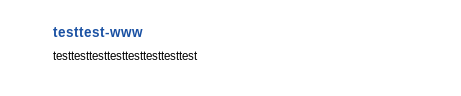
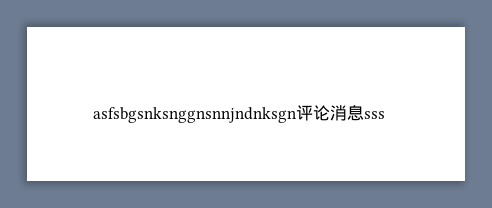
- testtest-www
- testtesttesttesttesttesttesttest
+ asfsbgsnksnggnsnnjndnksgn评论消息sss

